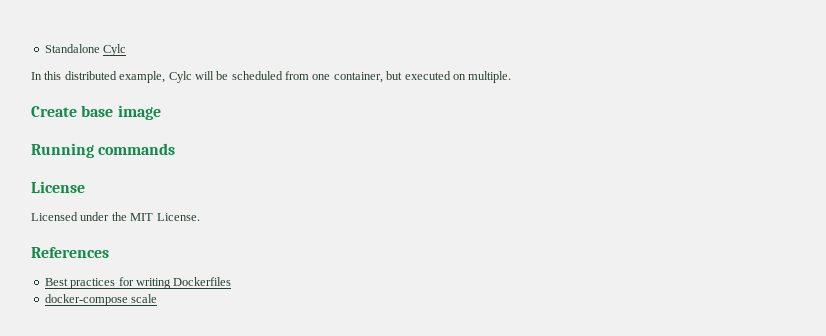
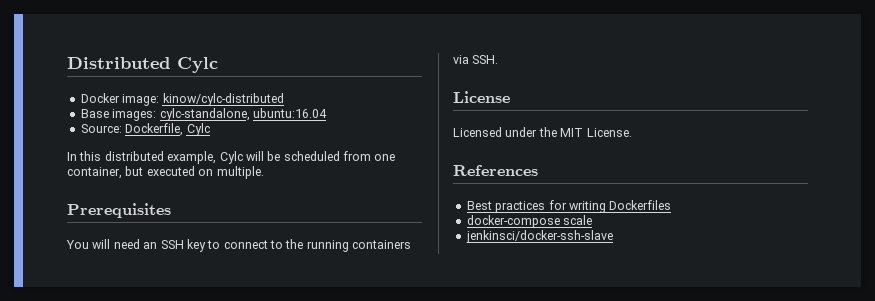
- Standalone Cylc
+ Distributed Cylc
+ Docker image: kinow/cylc-distributed
+ Base images: cylc-standalone, ubuntu:16.04
+ Source: Dockerfile, Cylc
- Create base image
- Running commands
+ Prerequisites
+ You will need an SSH key to connect to the running containers via SSH.
+ jenkinsci/docker-ssh-slave

